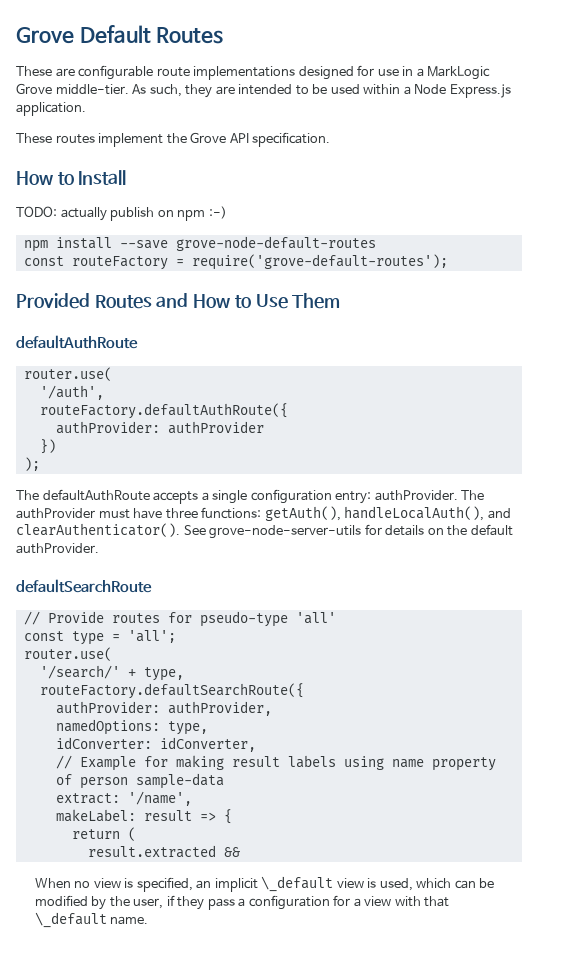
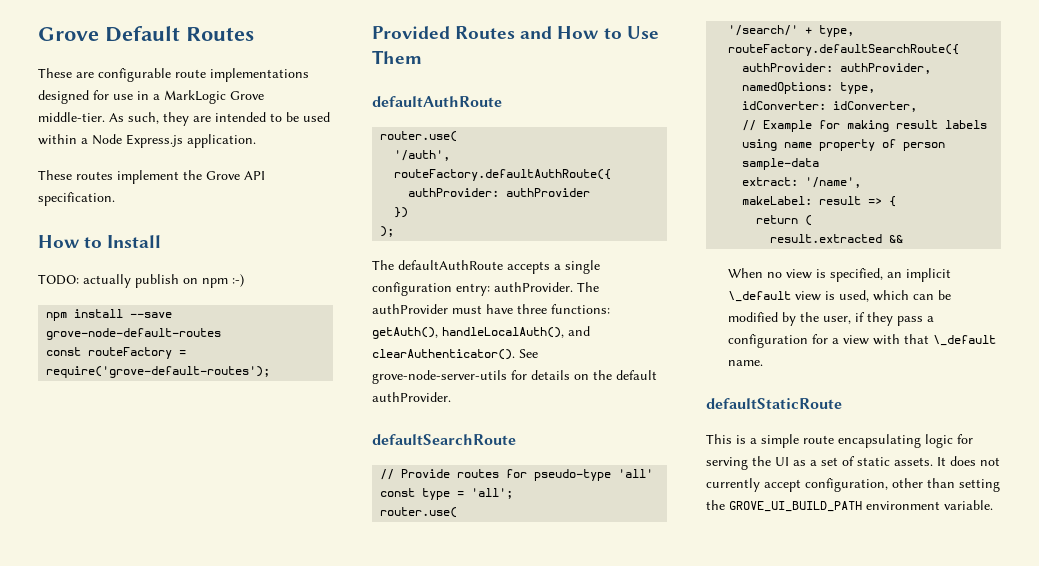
+ defaultStaticRoute
+ This is a simple route encapsulating logic for serving the UI as a set of static assets. It does not currently accept configuration, other than setting the GROVE_UI_BUILD_PATH environment variable.

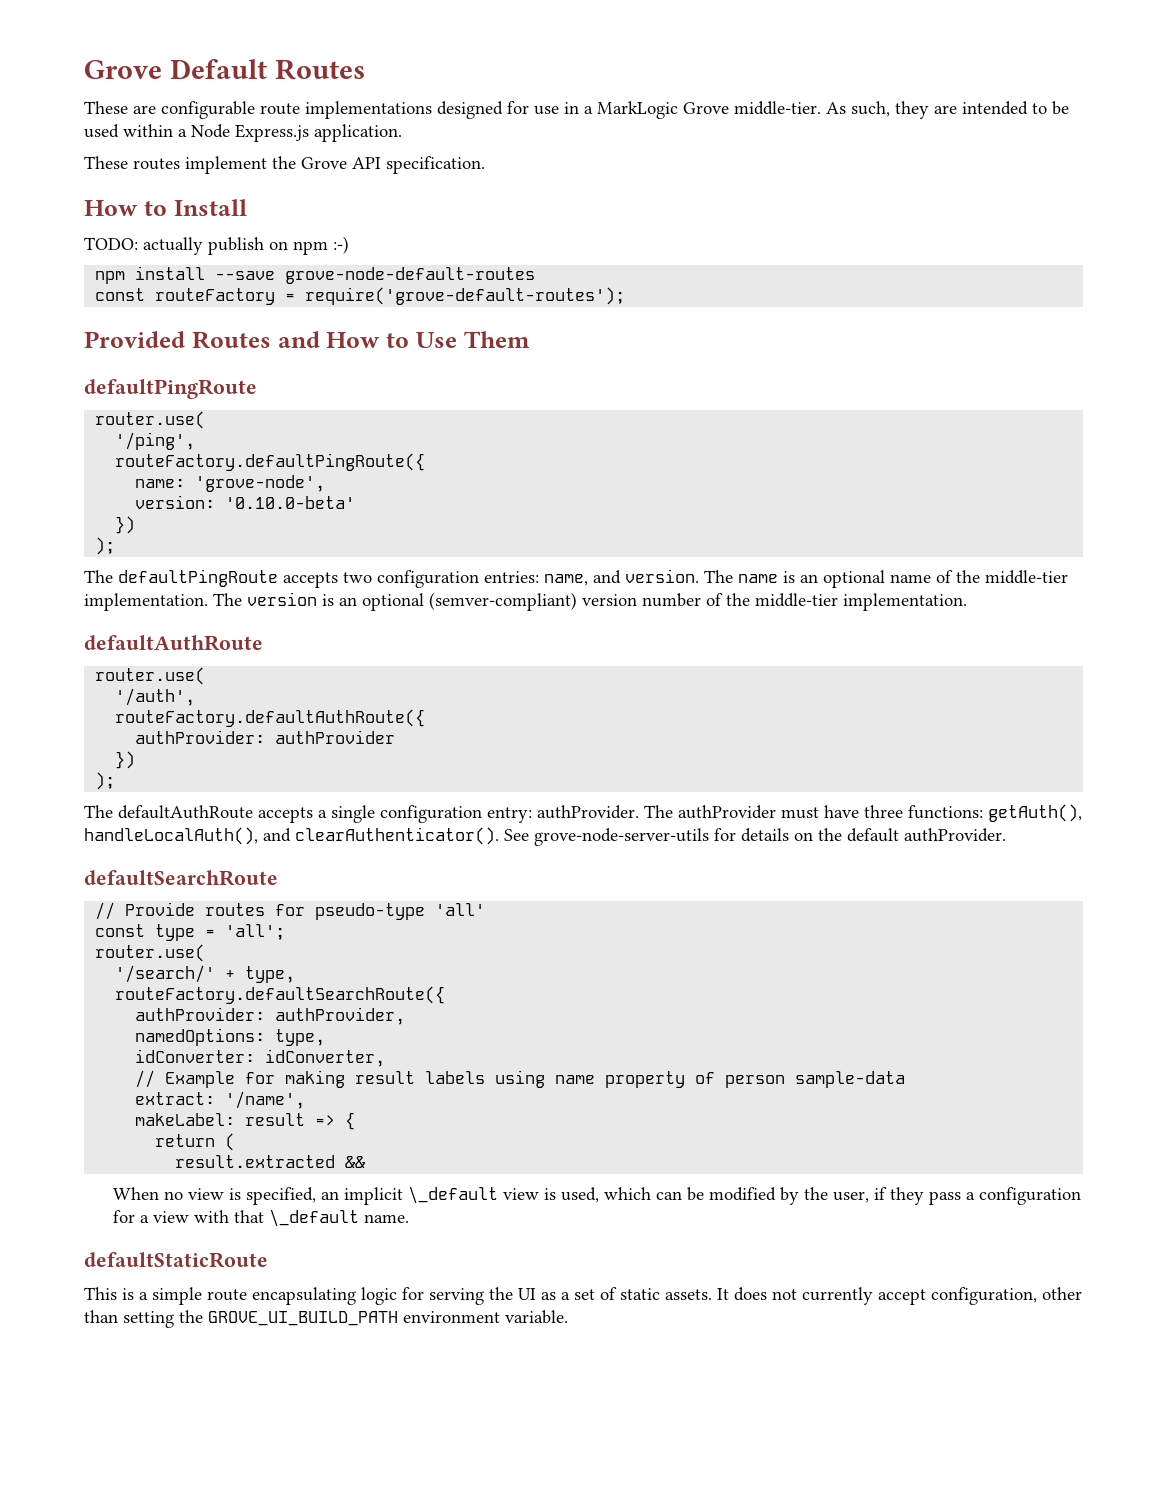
  Provided Routes and How to Use Them
+ defaultPingRoute
+ router.use(
+ '/ping',
+ routeFactory.defaultPingRoute({
+ name: 'grove-node',
+ version: '0.10.0-beta'
+ })
+ );
+ The defaultPingRoute accepts two configuration entries: name, and version. The name is an optional name of the middle-tier implementation. The version is an optional (semver-compliant) version number of the middle-tier implementation.

